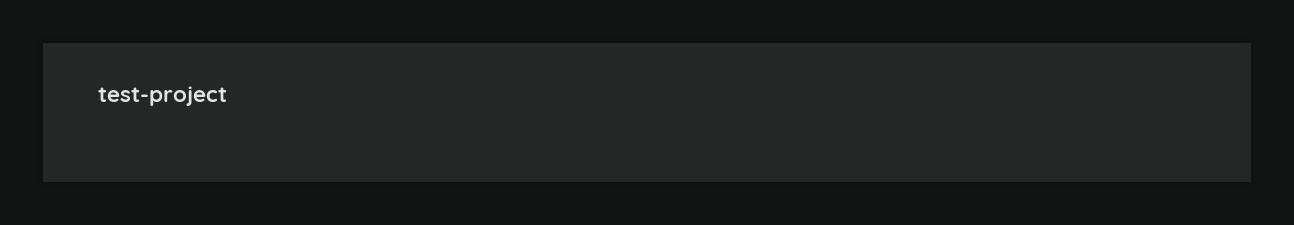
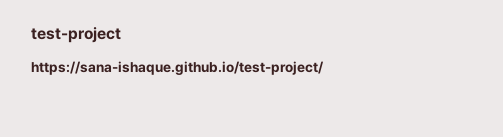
+ https://sana-ishaque.github.io/test-project/

